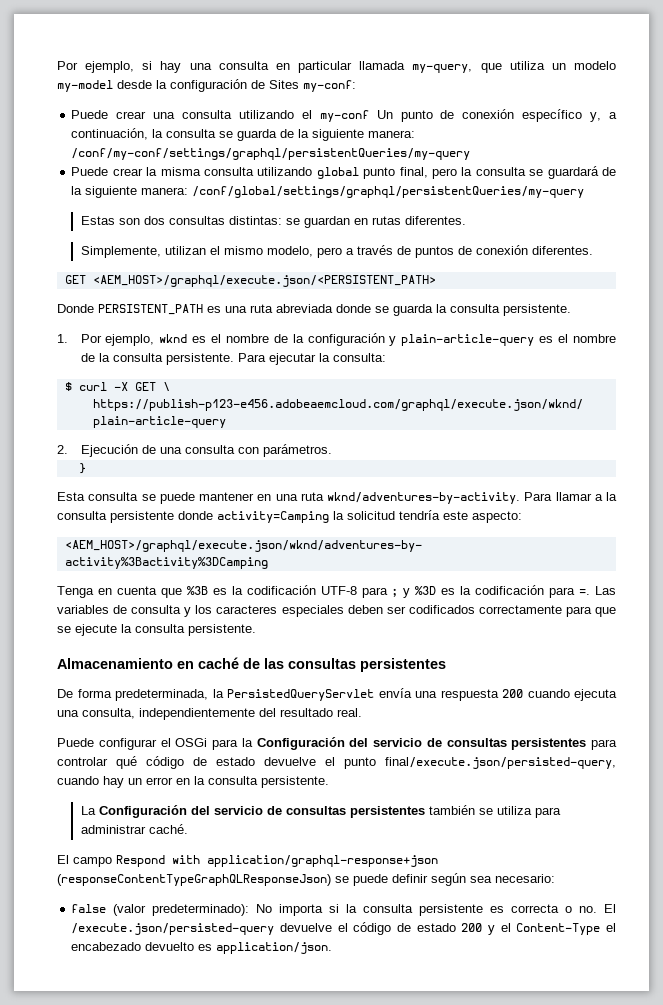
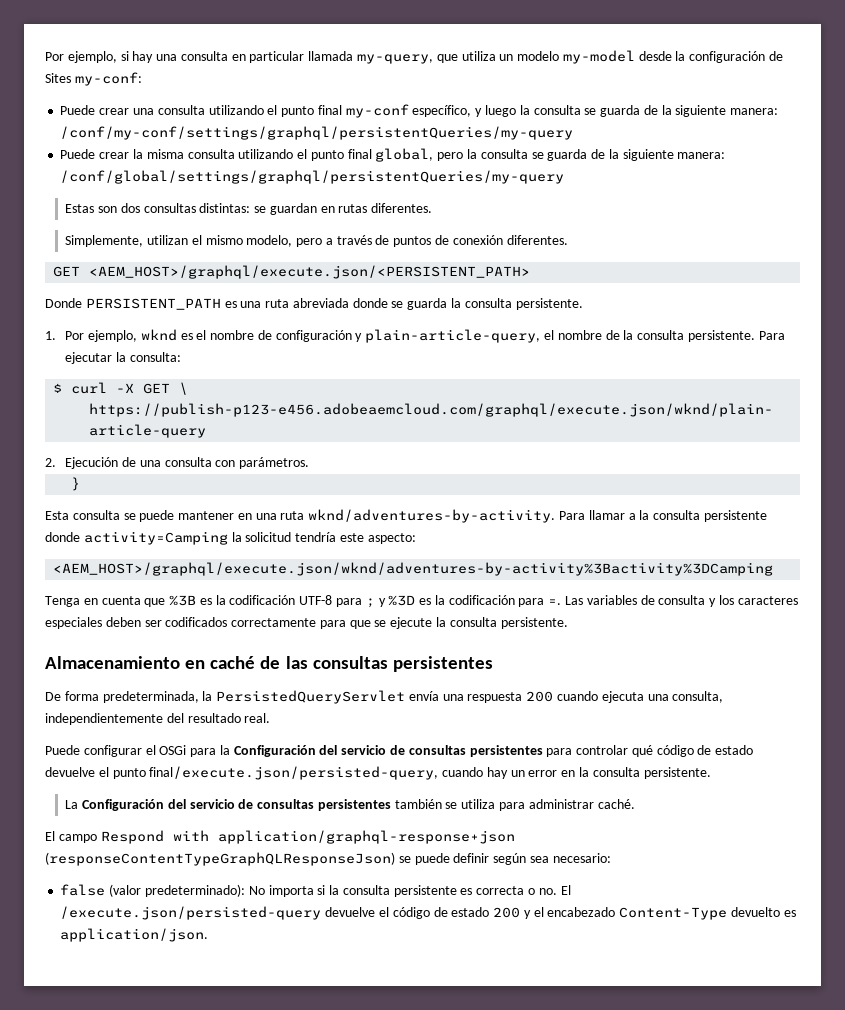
- Puede crear una consulta utilizando el my-conf Un punto de conexión específico y, a continuación, la consulta se guarda de la siguiente manera: /conf/my-conf/settings/graphql/persistentQueries/my-query
+ Puede crear una consulta utilizando el punto final my-conf específico, y luego la consulta se guarda de la siguiente manera: /conf/my-conf/settings/graphql/persistentQueries/my-query
- Puede crear la misma consulta utilizando global punto final, pero la consulta se guardará de la siguiente manera: /conf/global/settings/graphql/persistentQueries/my-query
+ Puede crear la misma consulta utilizando el punto final global, pero la consulta se guarda de la siguiente manera: /conf/global/settings/graphql/persistentQueries/my-query
- 1. Por ejemplo, wknd es el nombre de la configuración y plain-article-query es el nombre de la consulta persistente.
+ 1. Por ejemplo, wknd es el nombre de configuración y plain-article-query, el nombre de la consulta persistente.
- false (valor predeterminado): No importa si la consulta persistente es correcta o no. El /execute.json/persisted-query devuelve el código de estado 200 y el Content-Type el encabezado devuelto es application/json.
+ false (valor predeterminado): No importa si la consulta persistente es correcta o no. El /execute.json/persisted-query devuelve el código de estado 200 y el encabezado Content-Type devuelto es application/json.

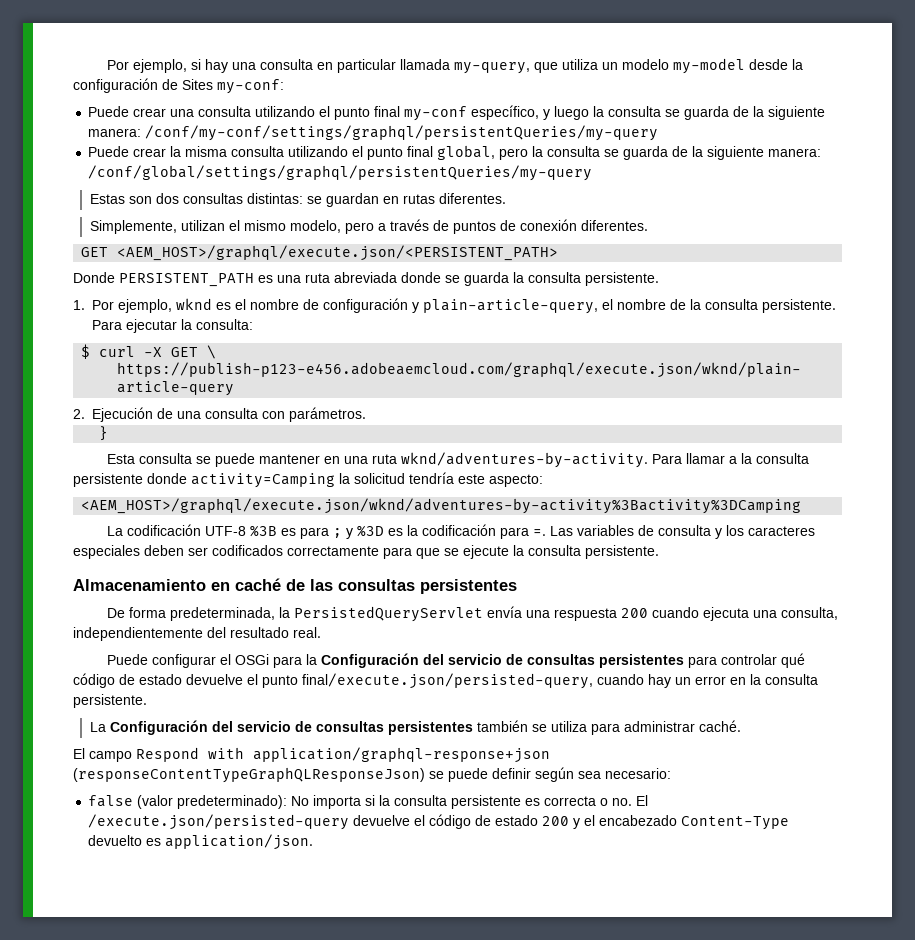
- Tenga en cuenta que %3B es la codificación UTF-8 para ; y %3D es la codificación para =.
+ La codificación UTF-8 %3B es para ; y %3D es la codificación para =.

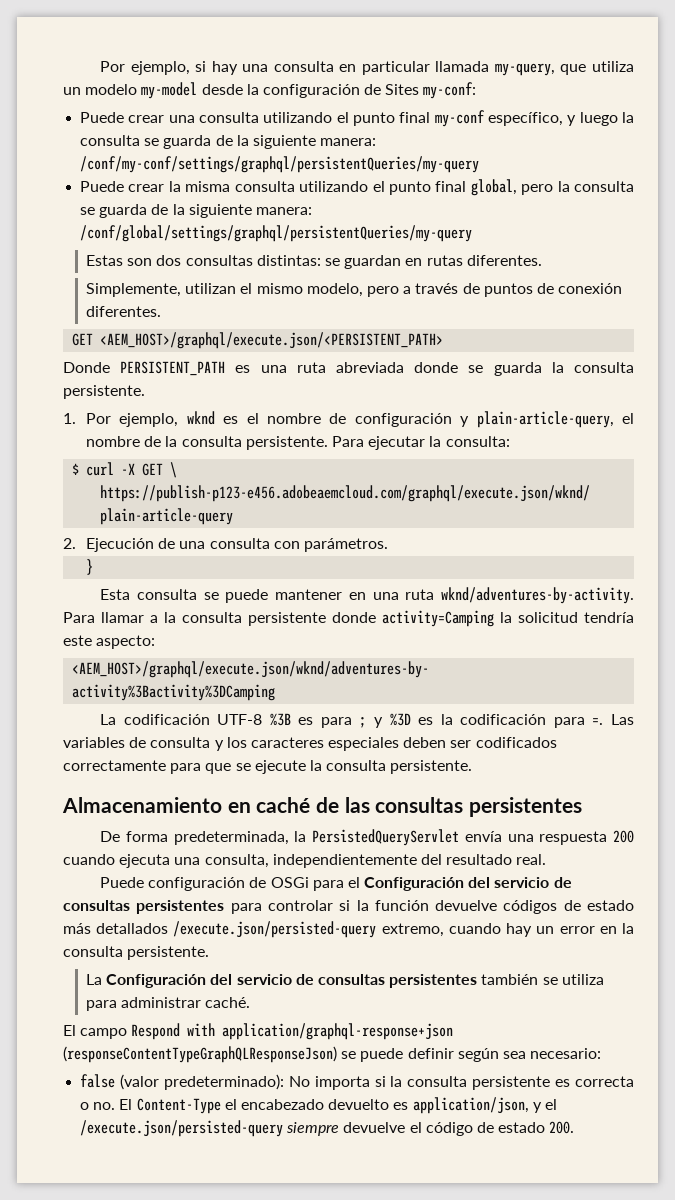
- Puede configurar el OSGi para la Configuración del servicio de consultas persistentes para controlar qué código de estado devuelve el punto final/execute.json/persisted-query, cuando hay un error en la consulta persistente.
+ Puede configuración de OSGi para el Configuración del servicio de consultas persistentes para controlar si la función devuelve códigos de estado más detallados /execute.json/persisted-query extremo, cuando hay un error en la consulta persistente.
- false (valor predeterminado): No importa si la consulta persistente es correcta o no. El /execute.json/persisted-query devuelve el código de estado 200 y el encabezado Content-Type devuelto es application/json.
+ false (valor predeterminado): No importa si la consulta persistente es correcta o no. El Content-Type el encabezado devuelto es application/json, y el /execute.json/persisted-query siempre devuelve el código de estado 200.

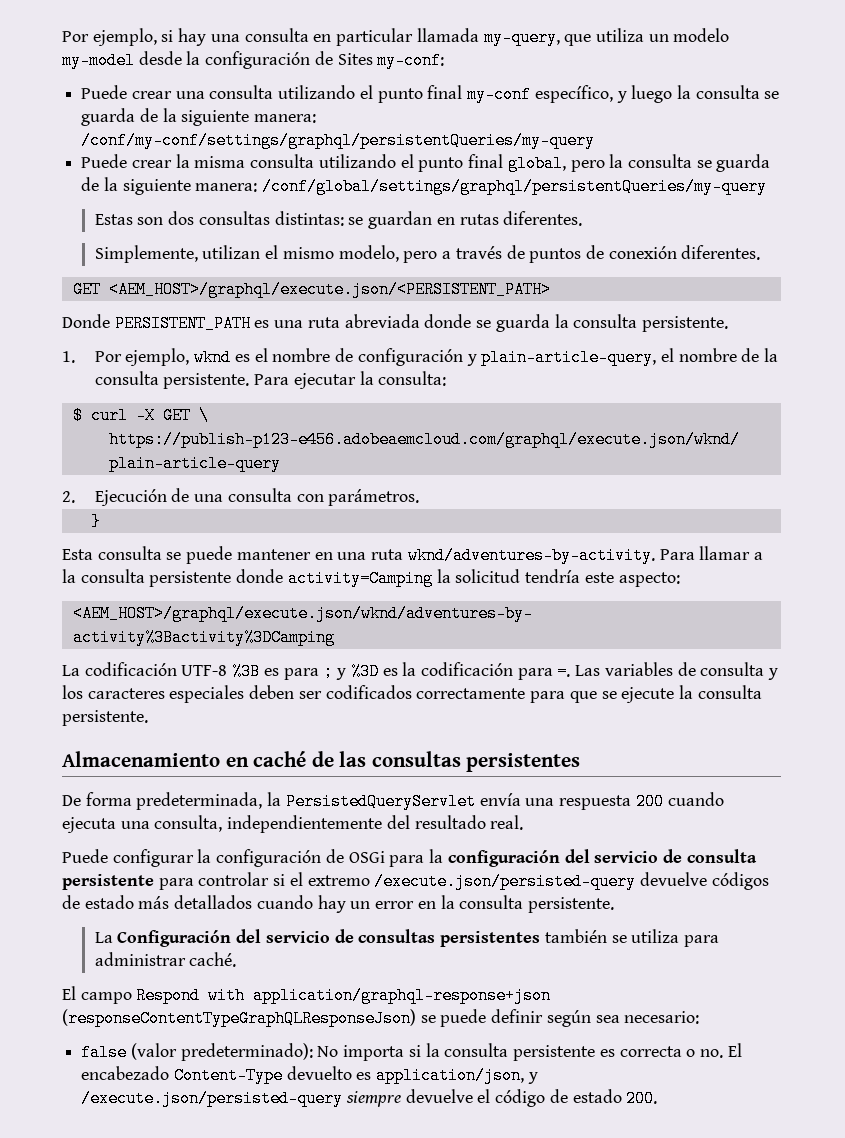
- Puede configuración de OSGi para el Configuración del servicio de consultas persistentes para controlar si la función devuelve códigos de estado más detallados /execute.json/persisted-query extremo, cuando hay un error en la consulta persistente.
+ Puede configurar la configuración de OSGi para la configuración del servicio de consulta persistente para controlar si el extremo /execute.json/persisted-query devuelve códigos de estado más detallados cuando hay un error en la consulta persistente.
- false (valor predeterminado): No importa si la consulta persistente es correcta o no. El Content-Type el encabezado devuelto es application/json, y el /execute.json/persisted-query siempre devuelve el código de estado 200.
+ false (valor predeterminado): No importa si la consulta persistente es correcta o no. El encabezado Content-Type devuelto es application/json, y /execute.json/persisted-query siempre devuelve el código de estado 200.

